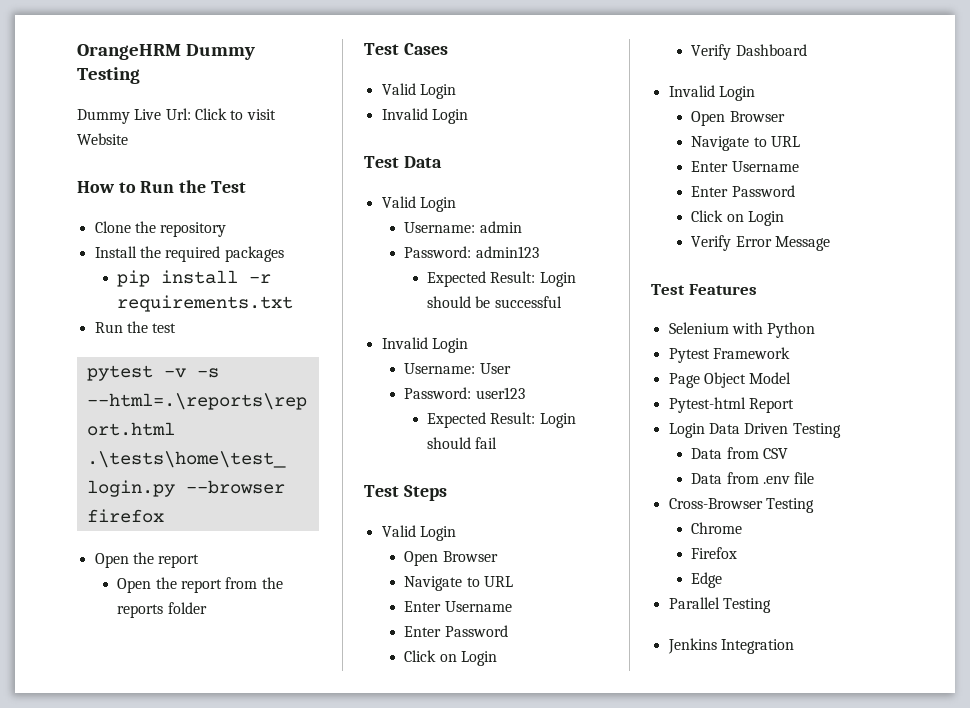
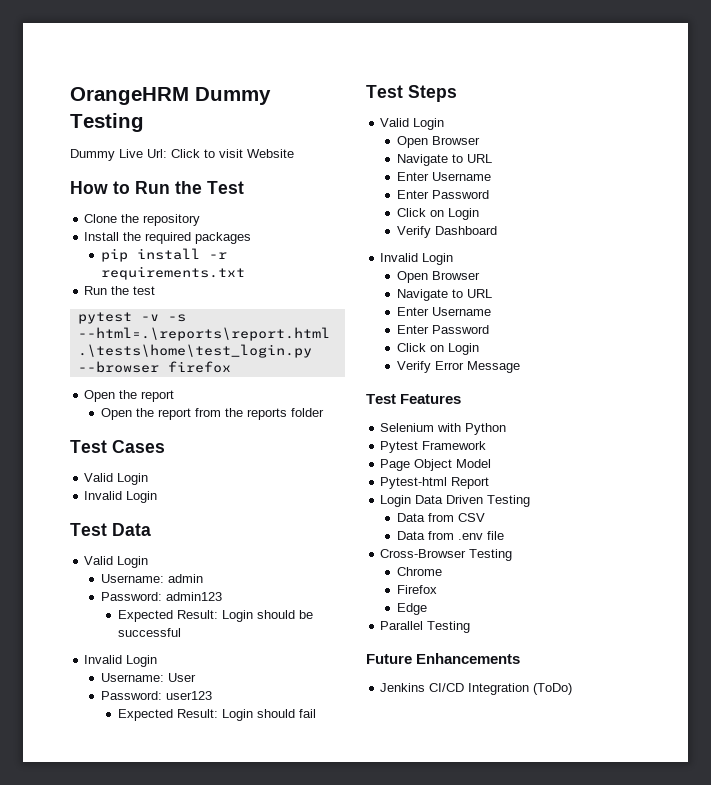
+ Future Enhancements
- Jenkins Integration
+ Jenkins CI/CD Integration (ToDo)

